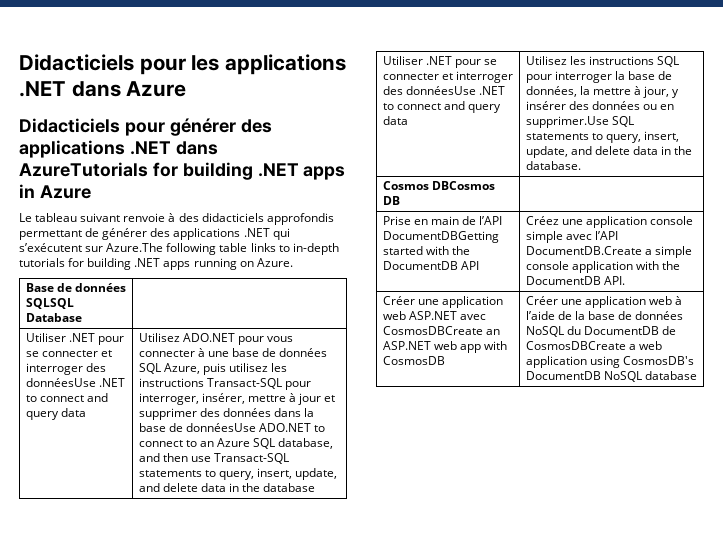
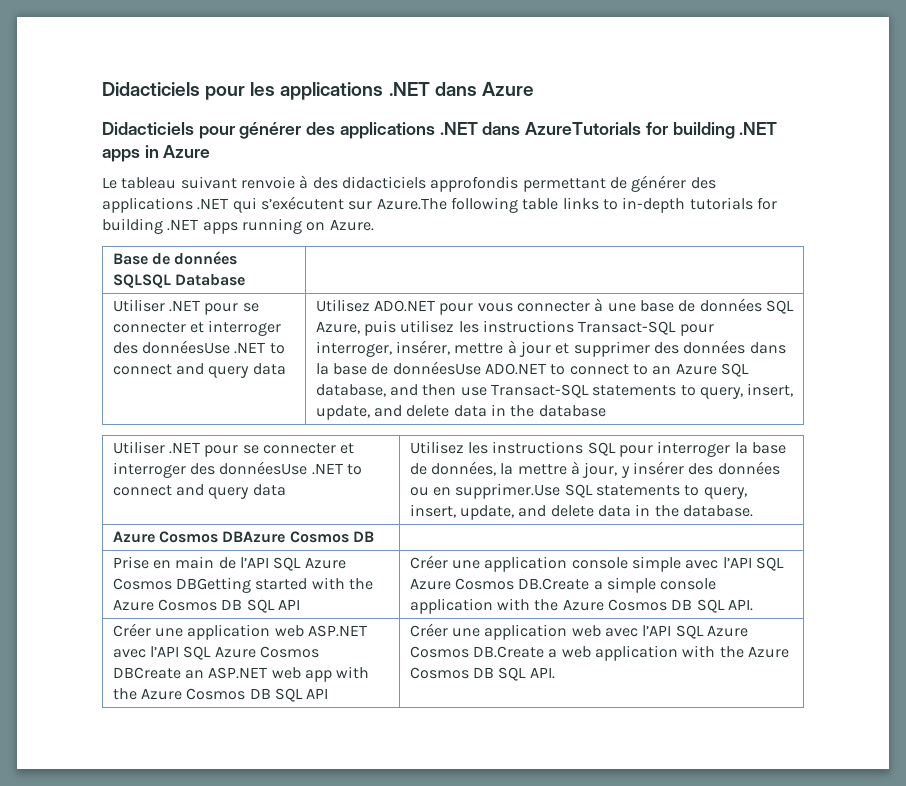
- Cosmos DBCosmos DB |
+ Azure Cosmos DBAzure Cosmos DB |
- Prise en main de l’API DocumentDBGetting started with the DocumentDB API | Créez une application console simple avec l’API DocumentDB.Create a simple console application with the DocumentDB API.
+ Prise en main de l’API SQL Azure Cosmos DBGetting started with the Azure Cosmos DB SQL API | Créer une application console simple avec l’API SQL Azure Cosmos DB.Create a simple console application with the Azure Cosmos DB SQL API.
- Créer une application web ASP.NET avec CosmosDBCreate an ASP.NET web app with CosmosDB | Créer une application web à l’aide de la base de données NoSQL du DocumentDB de CosmosDBCreate a web application using CosmosDB's DocumentDB NoSQL database
+ Créer une application web ASP.NET avec l’API SQL Azure Cosmos DBCreate an ASP.NET web app with the Azure Cosmos DB SQL API | Créer une application web avec l’API SQL Azure Cosmos DB.Create a web application with the Azure Cosmos DB SQL API.

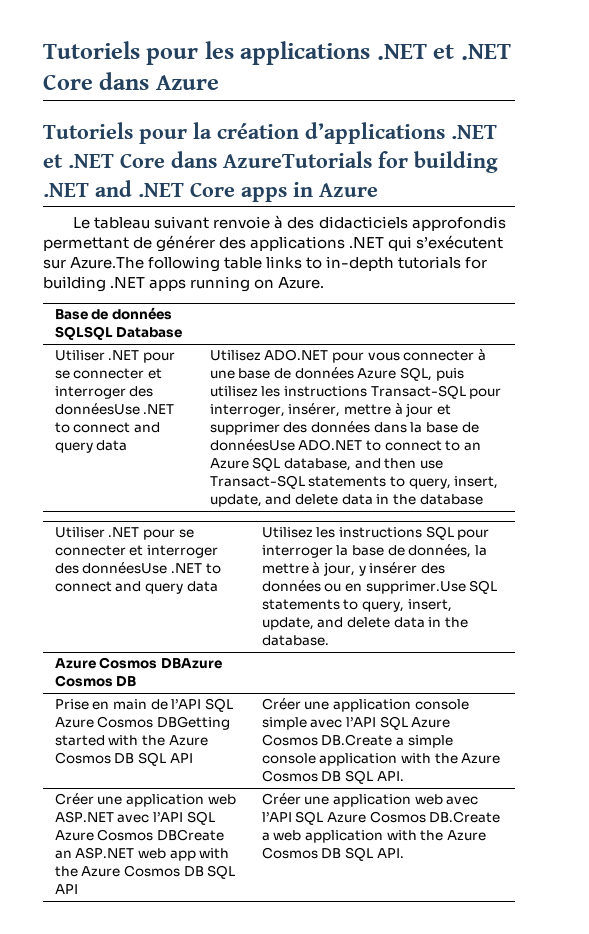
- Didacticiels pour les applications .NET dans Azure
+ Tutoriels pour les applications .NET et .NET Core dans Azure
- Didacticiels pour générer des applications .NET dans AzureTutorials for building .NET apps in Azure
+ Tutoriels pour la création d’applications .NET et .NET Core dans AzureTutorials for building .NET and .NET Core apps in Azure
- Utilisez ADO.NET pour vous connecter à une base de données SQL Azure, puis utilisez les instructions Transact-SQL pour interroger, insérer, mettre à jour et supprimer des données dans la base de donnéesUse ADO.NET to connect to an Azure SQL database, and then use Transact-SQL statements to query, insert, update, and delete data in the database
+ Utilisez ADO.NET pour vous connecter à une base de données Azure SQL, puis utilisez les instructions Transact-SQL pour interroger, insérer, mettre à jour et supprimer des données dans la base de donnéesUse ADO.NET to connect to an Azure SQL database, and then use Transact-SQL statements to query, insert, update, and delete data in the database

